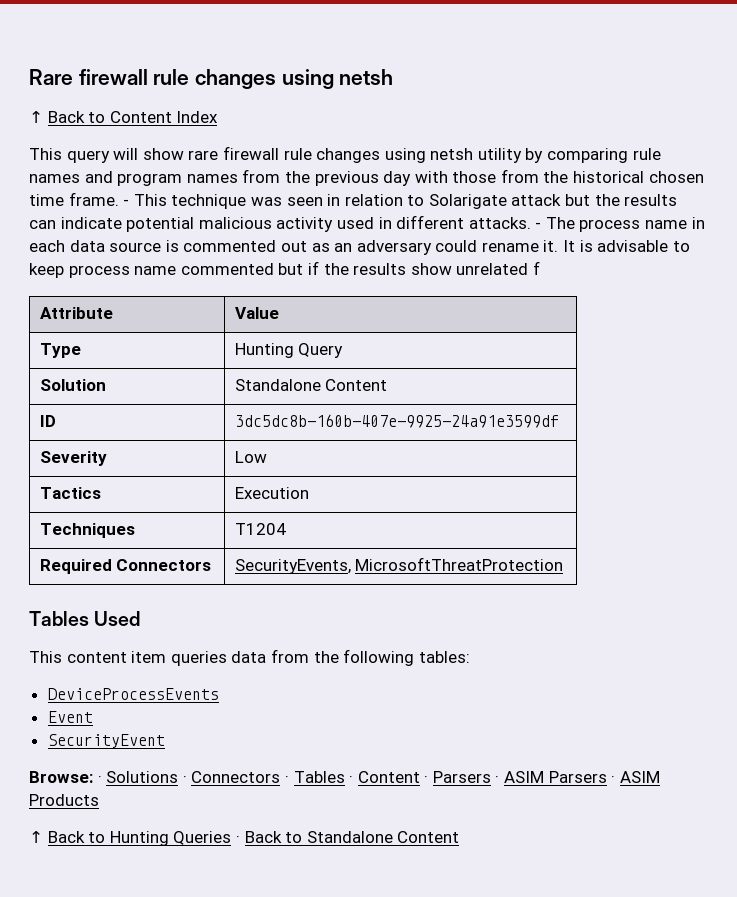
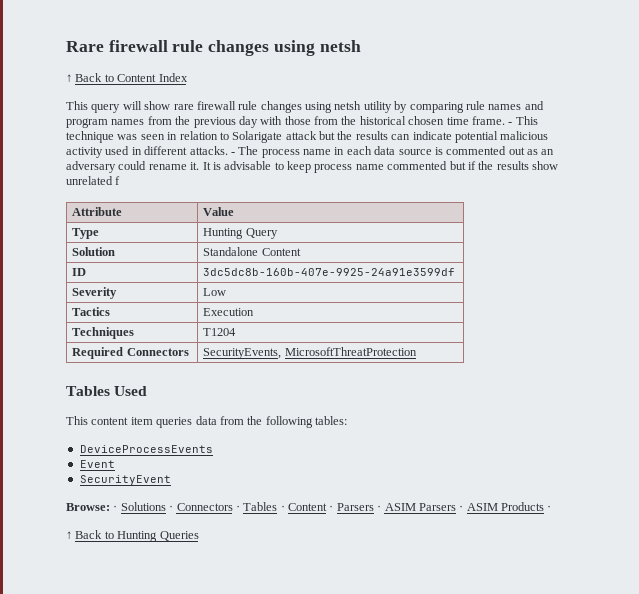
- Browse: · Solutions · Connectors · Tables · Content · Parsers · ASIM Parsers · ASIM Products
+ Browse: · Solutions · Connectors · Tables · Content · Parsers · ASIM Parsers · ASIM Products ·
- ↑ Back to Hunting Queries · Back to Standalone Content
+ ↑ Back to Hunting Queries

